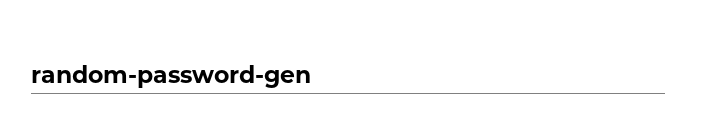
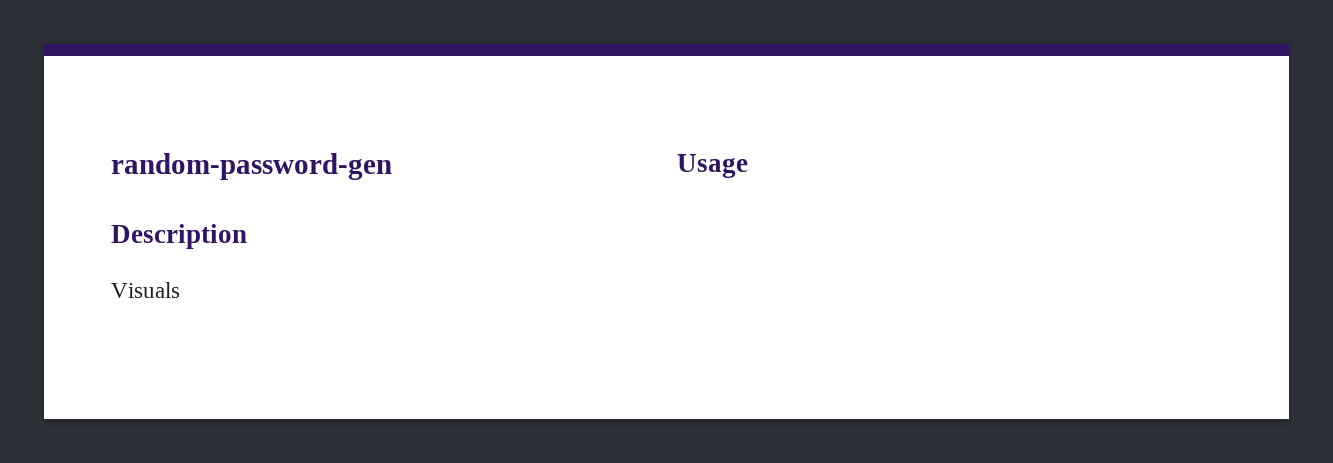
+ Description
+ Visuals
+ Usage

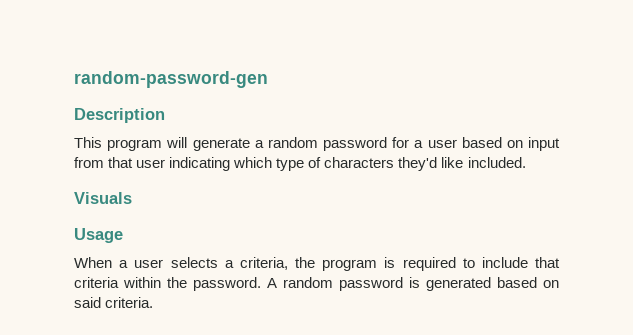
+ This program will generate a random password for a user based on input from that user indicating which type of characters they'd like included.
  Visuals
  Usage
+ When a user selects a criteria, the program is required to include that criteria within the password. A random password is generated based on said criteria.

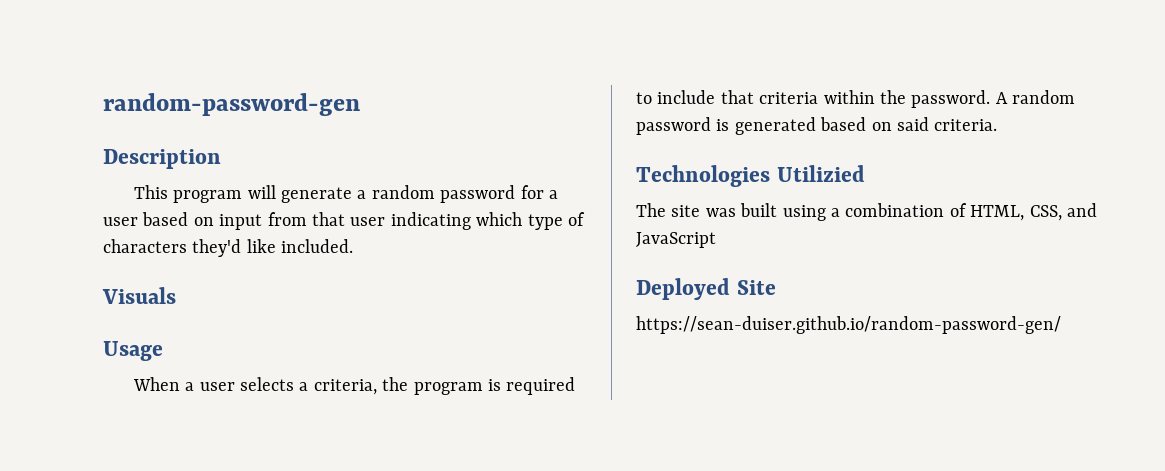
+ Technologies Utilizied
+ The site was built using a combination of HTML, CSS, and JavaScript
+ Deployed Site
+ https://sean-duiser.github.io/random-password-gen/

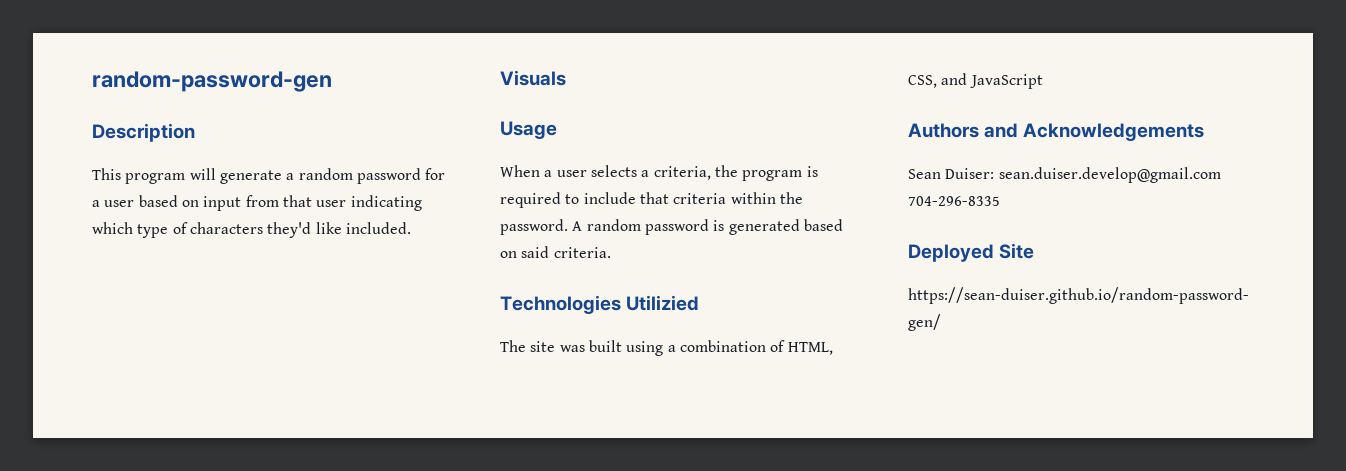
+ Authors and Acknowledgements
+ Sean Duiser: sean.duiser.develop@gmail.com 704-296-8335

